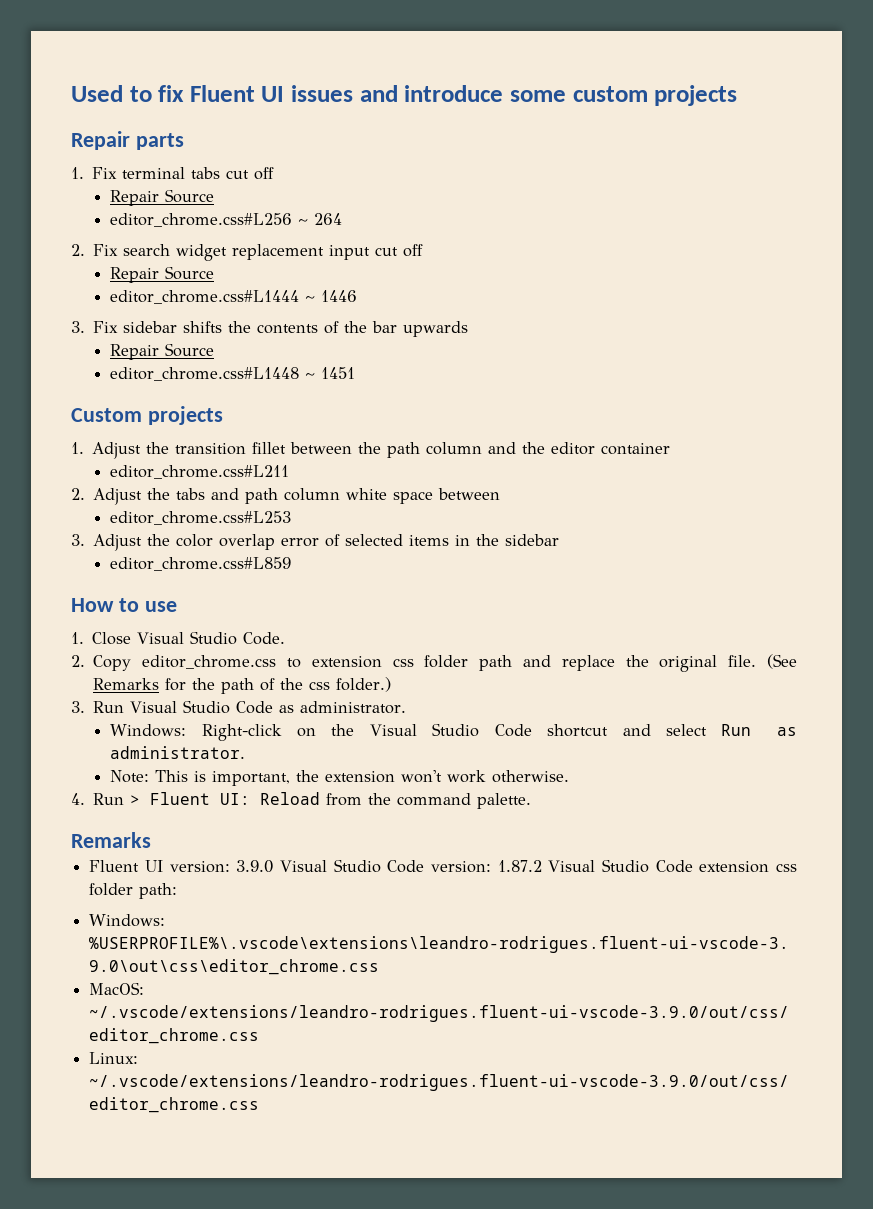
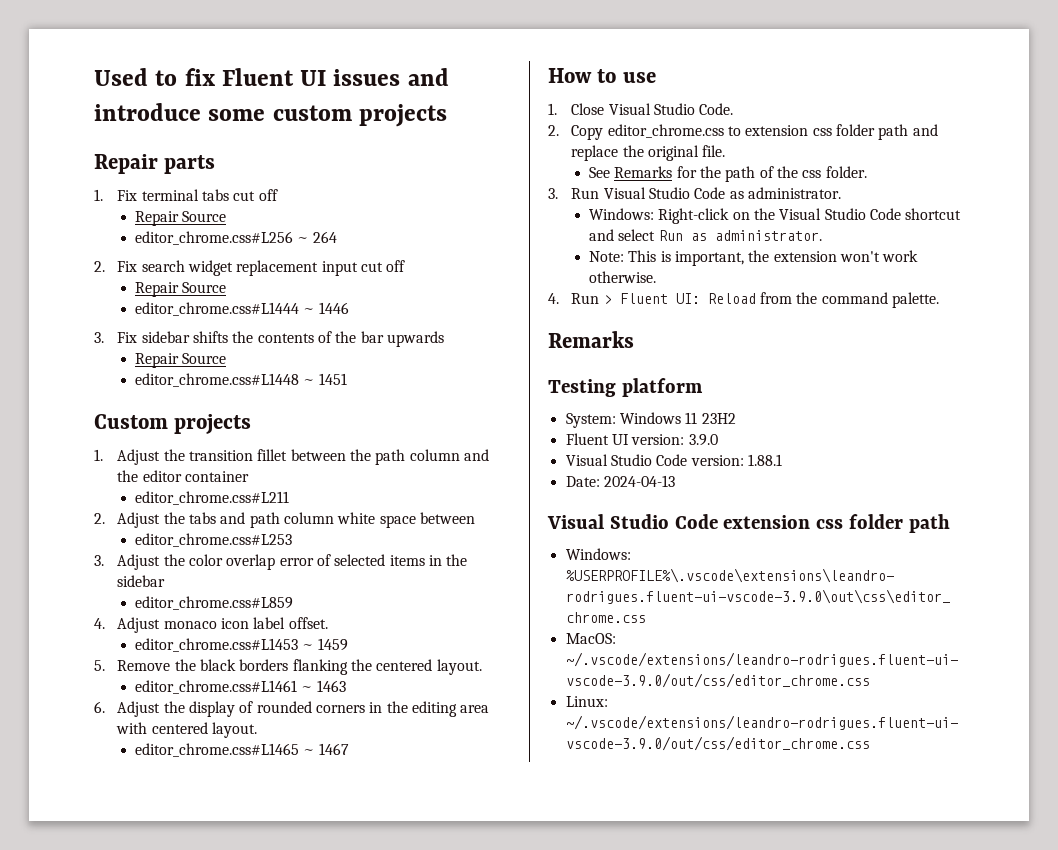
+ 4. Adjust monaco icon label offset.
+ editor_chrome.css#L1453 ~ 1459
+ 5. Remove the black borders flanking the centered layout.
+ editor_chrome.css#L1461 ~ 1463
+ 6. Adjust the display of rounded corners in the editing area with centered layout.
+ editor_chrome.css#L1465 ~ 1467
- 2. Copy editor_chrome.css to extension css folder path and replace the original file. (See Remarks for the path of the css folder.)
+ 2. Copy editor_chrome.css to extension css folder path and replace the original file.
+ See Remarks for the path of the css folder.
+ Testing platform
+ System: Windows 11 23H2
- Fluent UI version: 3.9.0 Visual Studio Code version: 1.87.2 Visual Studio Code extension css folder path:
+ Fluent UI version: 3.9.0
+ Visual Studio Code version: 1.88.1
+ Date: 2024-04-13
+ Visual Studio Code extension css folder path

